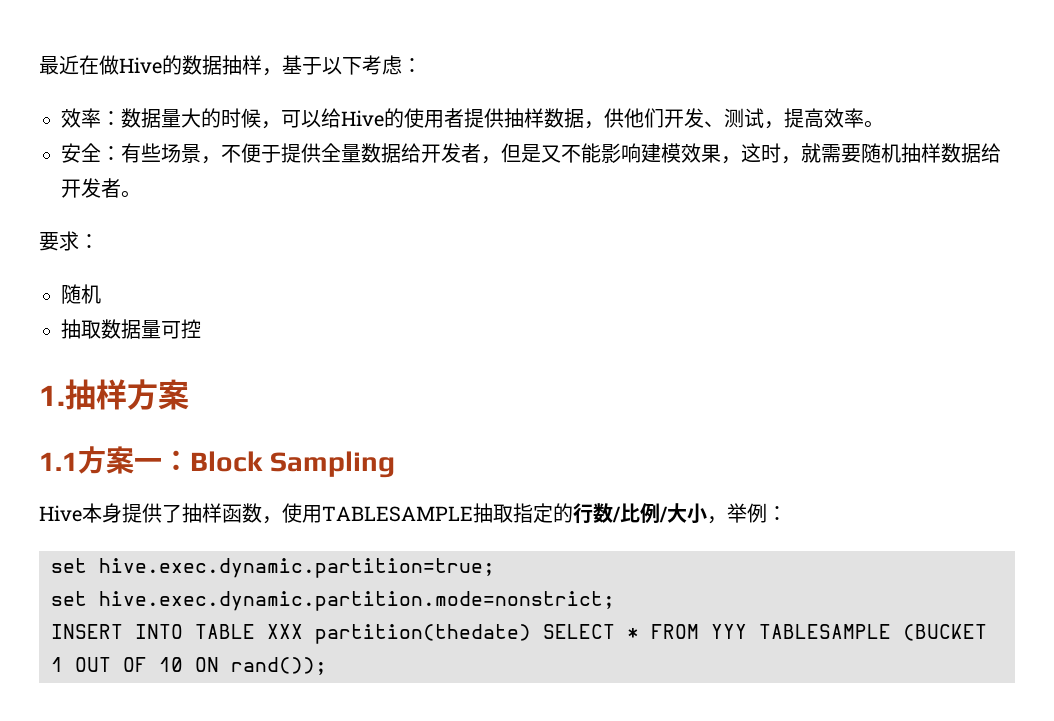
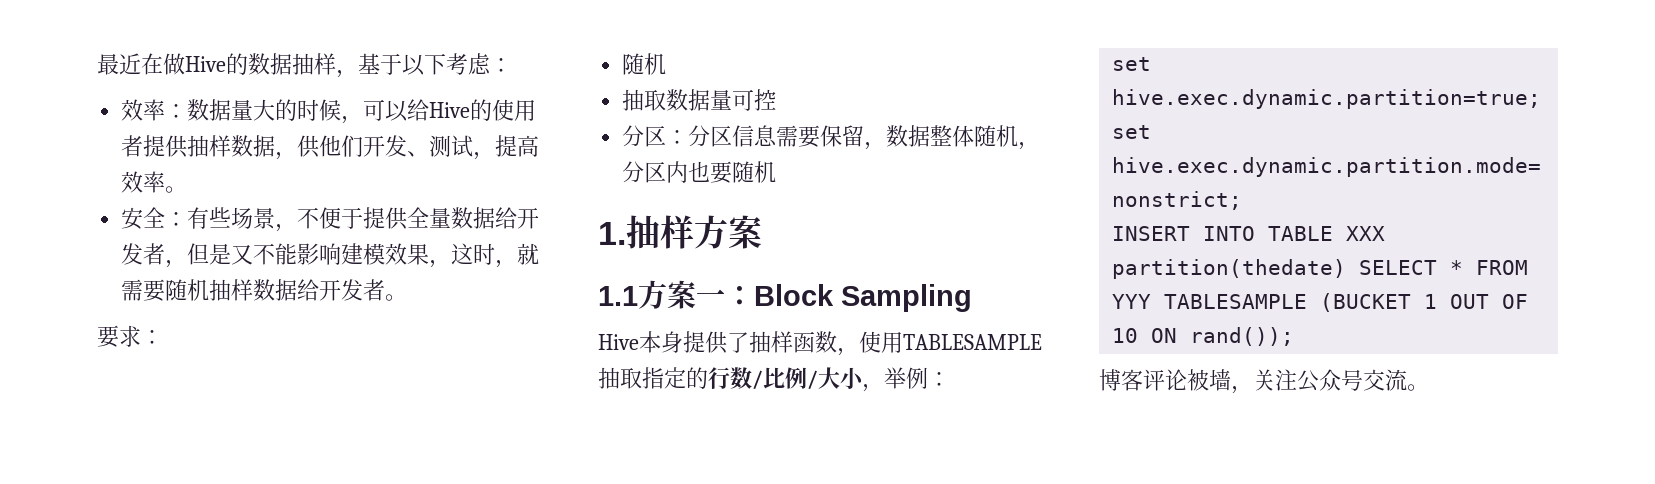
+ 分区：分区信息需要保留，数据整体随机，分区内也要随机
+ 博客评论被墙，关注公众号交流。

